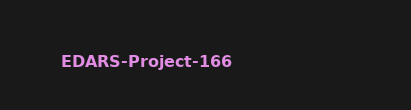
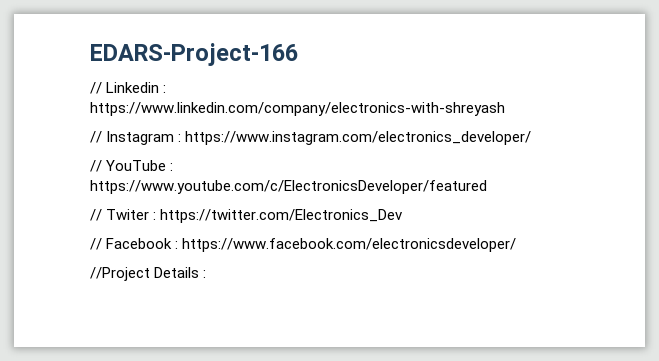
+ // Linkedin : https://www.linkedin.com/company/electronics-with-shreyash
+ // Instagram : https://www.instagram.com/electronics_developer/
+ // YouTube : https://www.youtube.com/c/ElectronicsDeveloper/featured
+ // Twiter : https://twitter.com/Electronics_Dev
+ // Facebook : https://www.facebook.com/electronicsdeveloper/
+ //Project Details :

